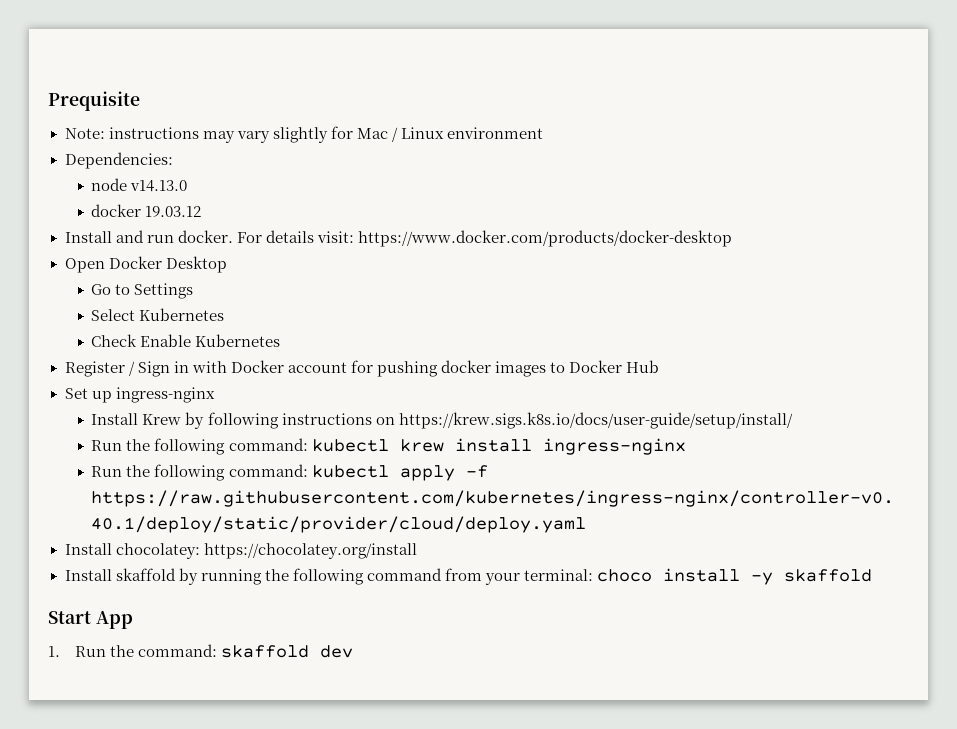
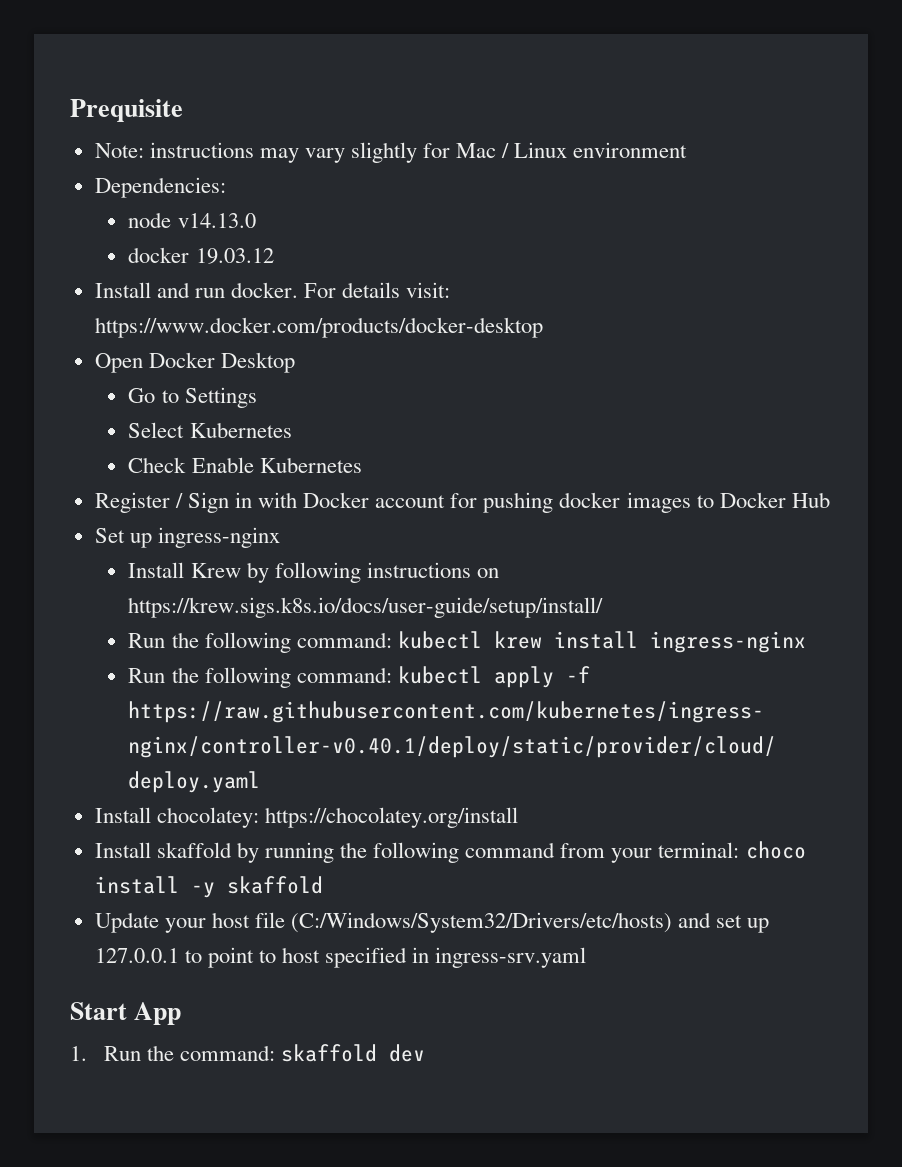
+ Update your host file (C:/Windows/System32/Drivers/etc/hosts) and set up 127.0.0.1 to point to host specified in ingress-srv.yaml

